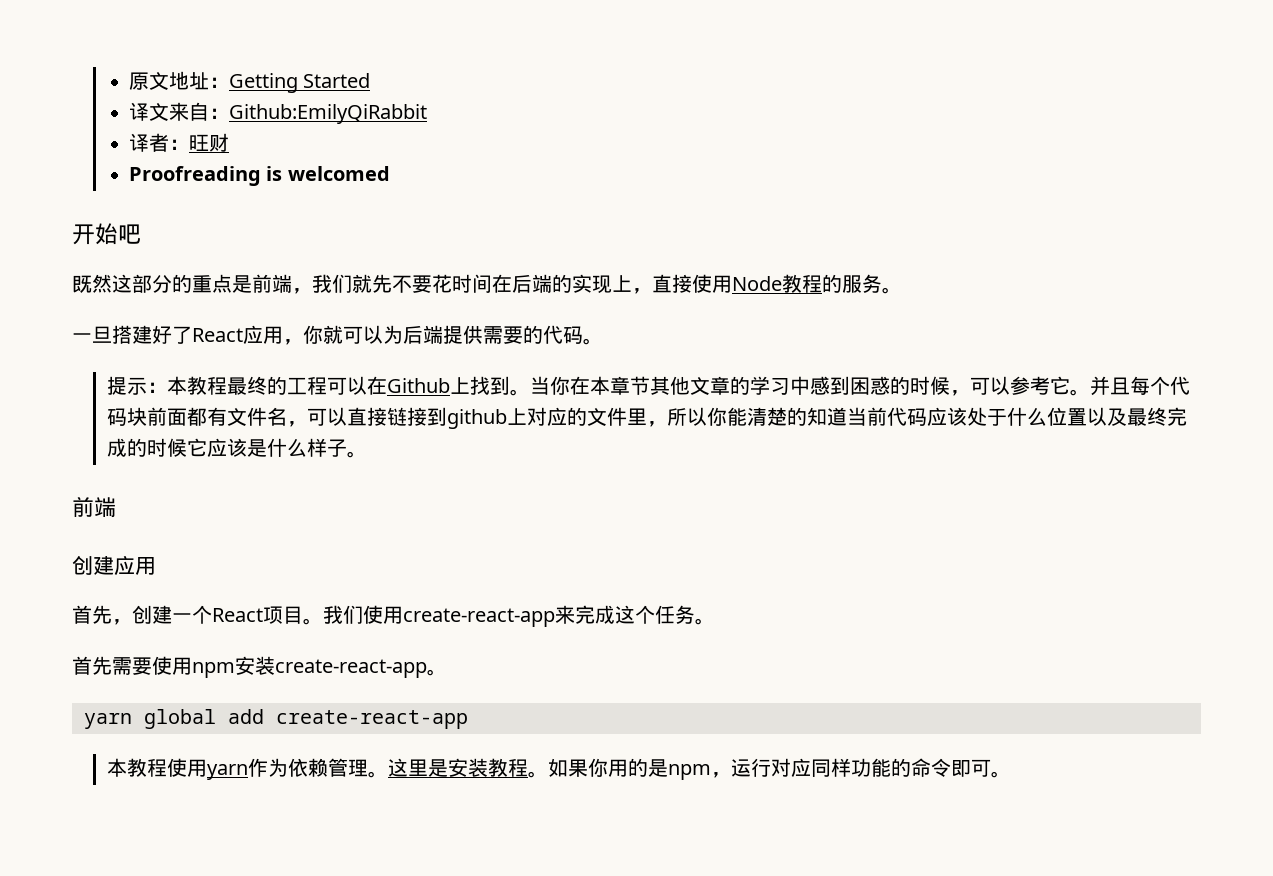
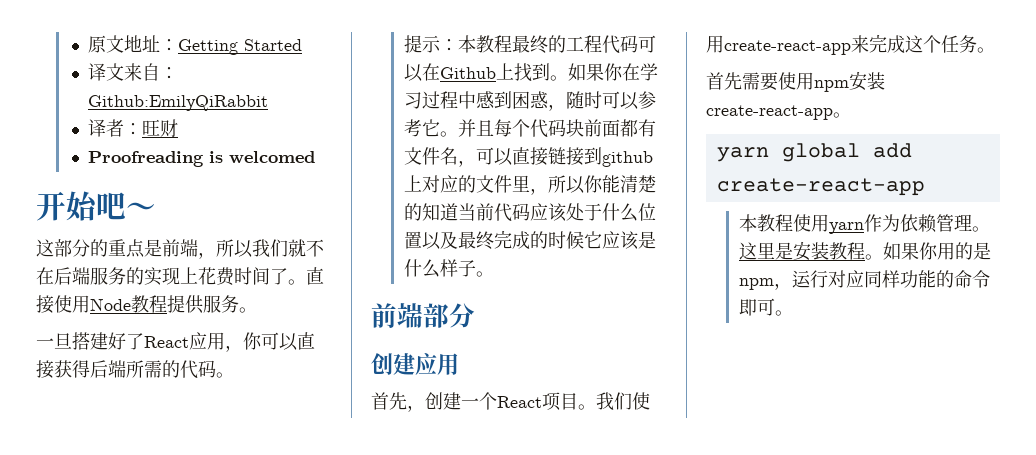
- 开始吧
- 既然这部分的重点是前端，我们就先不要花时间在后端的实现上，直接使用Node教程的服务。
+ 开始吧～
+ 这部分的重点是前端，所以我们就不在后端服务的实现上花费时间了。直接使用Node教程提供服务。
- 一旦搭建好了React应用，你就可以为后端提供需要的代码。
+ 一旦搭建好了React应用，你可以直接获得后端所需的代码。
- 提示：本教程最终的工程可以在Github上找到。
+ 提示：本教程最终的工程代码可以在Github上找到。
- 当你在本章节其他文章的学习中感到困惑的时候，可以参考它。
+ 如果你在学习过程中感到困惑，随时可以参考它。
  并且每个代码块前面都有文件名，可以直接链接到github上对应的文件里，所以你能清楚的知道当前代码应该处于什么位置以及最终完成的时候它应该是什么样子。
- 前端
+ 前端部分

